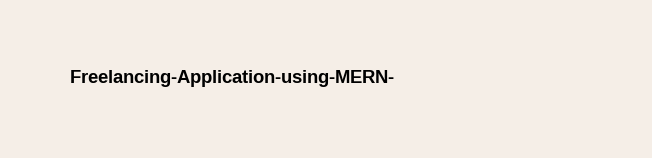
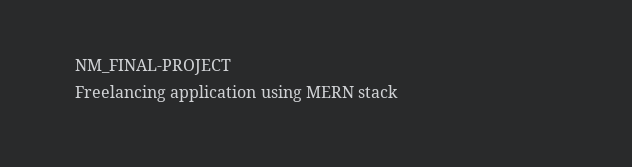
- Freelancing-Application-using-MERN-
+ NM_FINAL-PROJECT
+ Freelancing application using MERN stack

